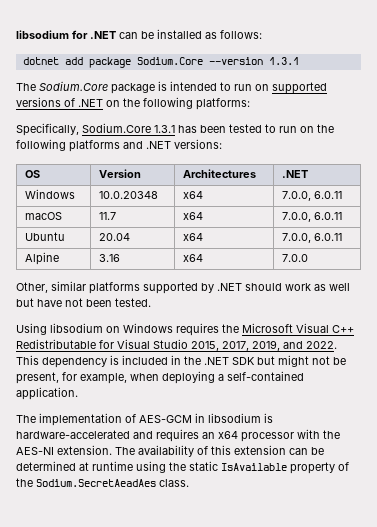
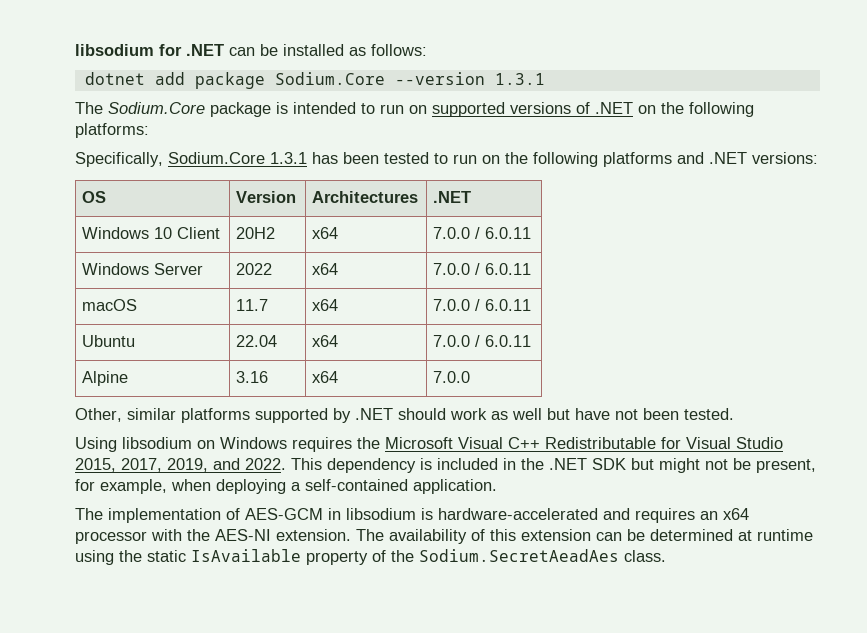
- Windows | 10.0.20348 | x64 | 7.0.0, 6.0.11
+ Windows 10 Client | 20H2 | x64 | 7.0.0 / 6.0.11
+ Windows Server | 2022 | x64 | 7.0.0 / 6.0.11
- macOS | 11.7 | x64 | 7.0.0, 6.0.11
+ macOS | 11.7 | x64 | 7.0.0 / 6.0.11
- Ubuntu | 20.04 | x64 | 7.0.0, 6.0.11
+ Ubuntu | 22.04 | x64 | 7.0.0 / 6.0.11

